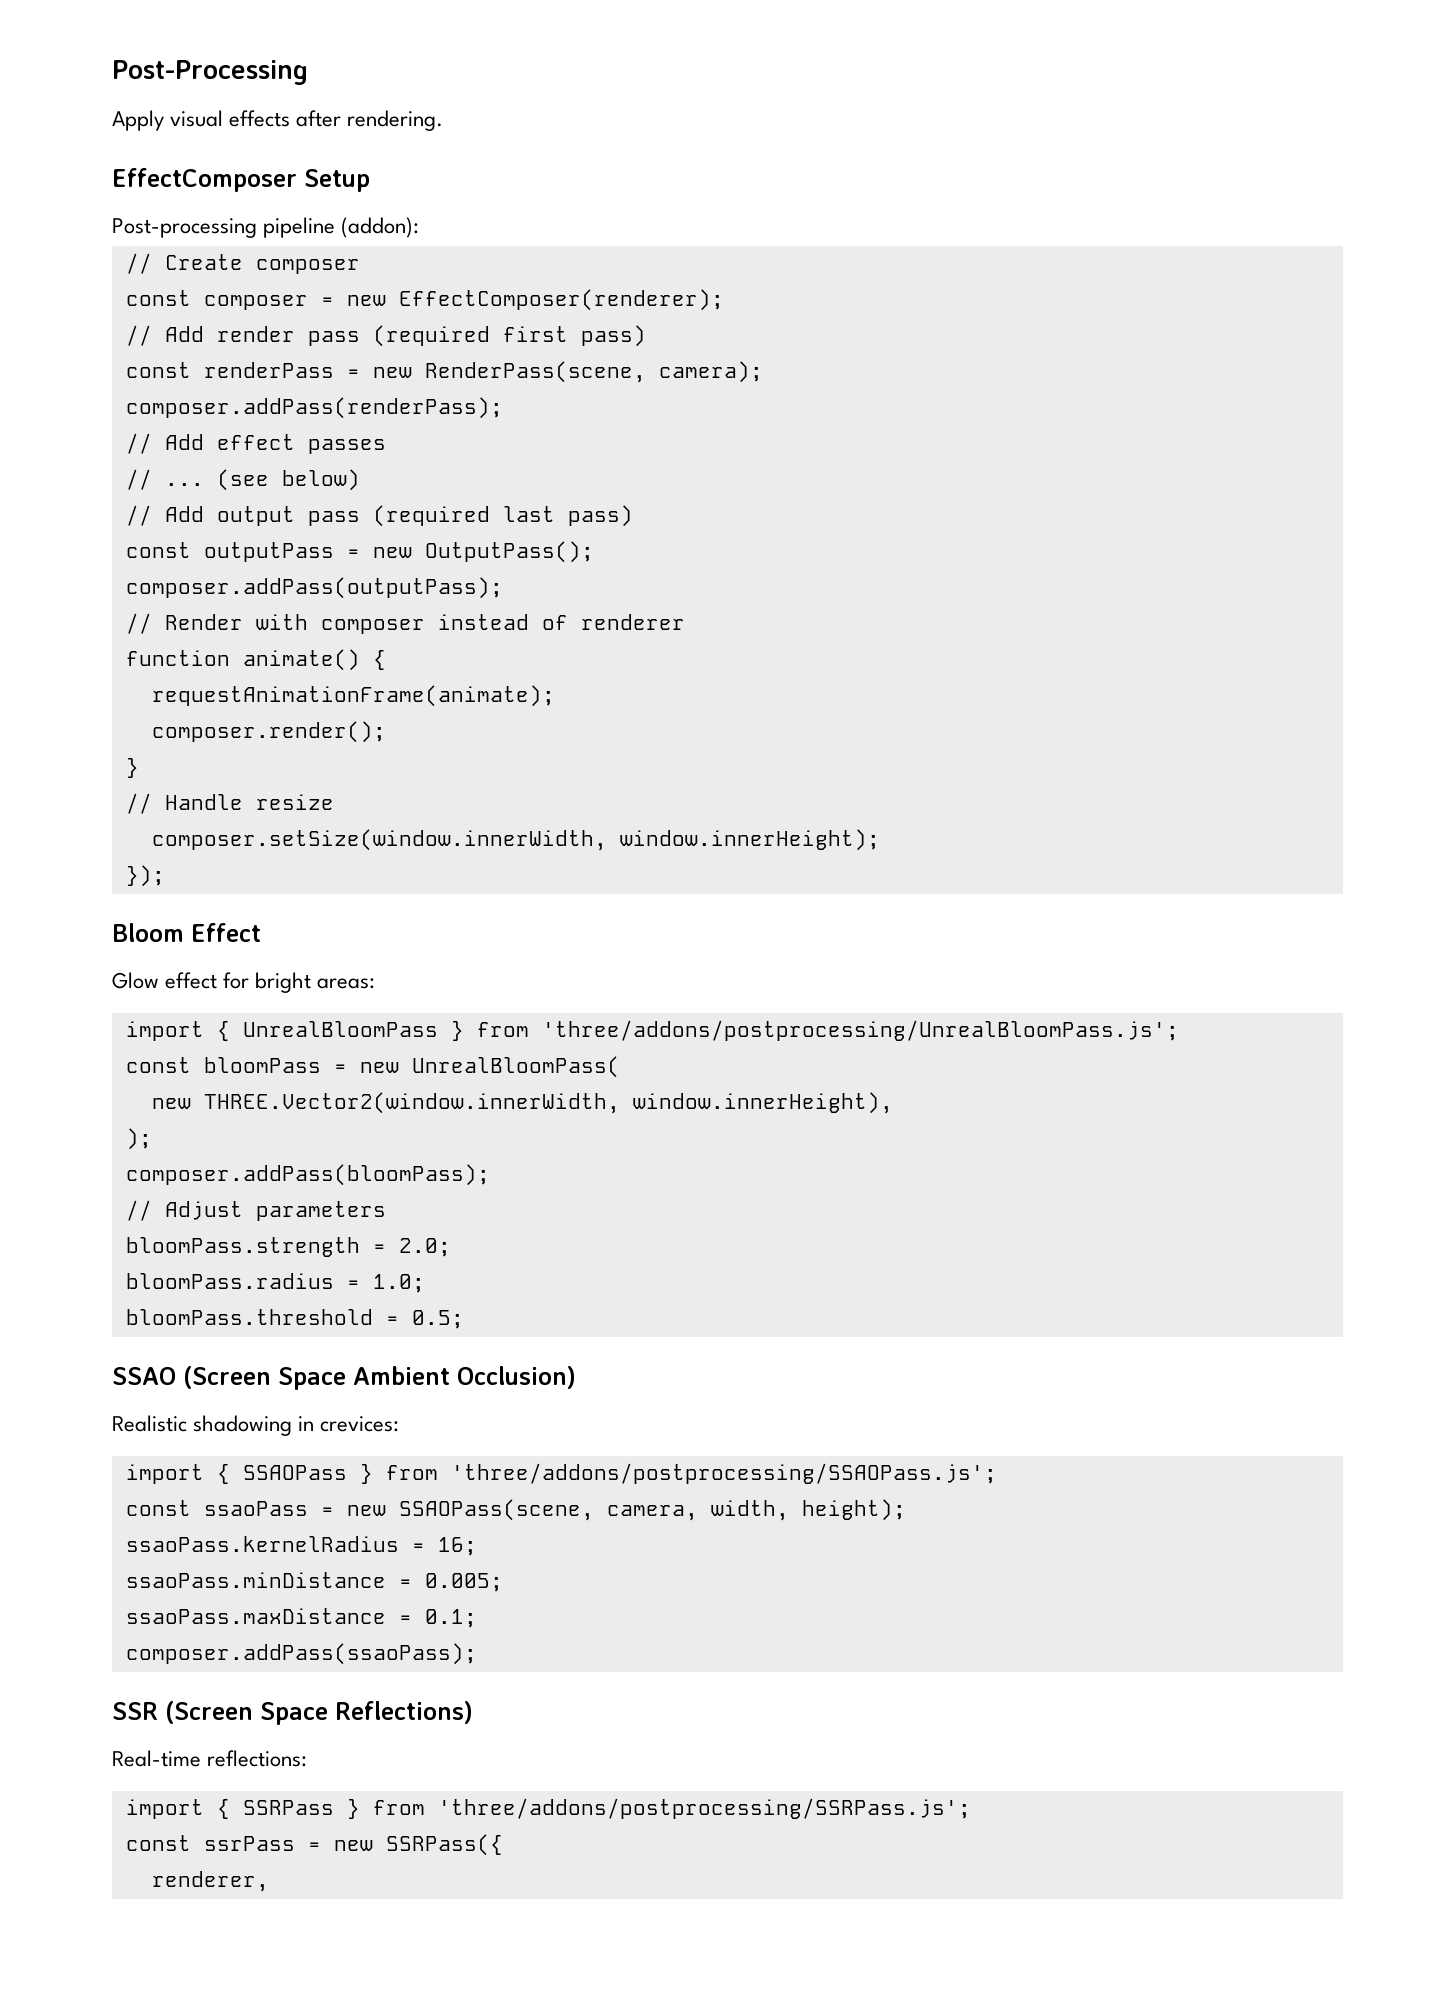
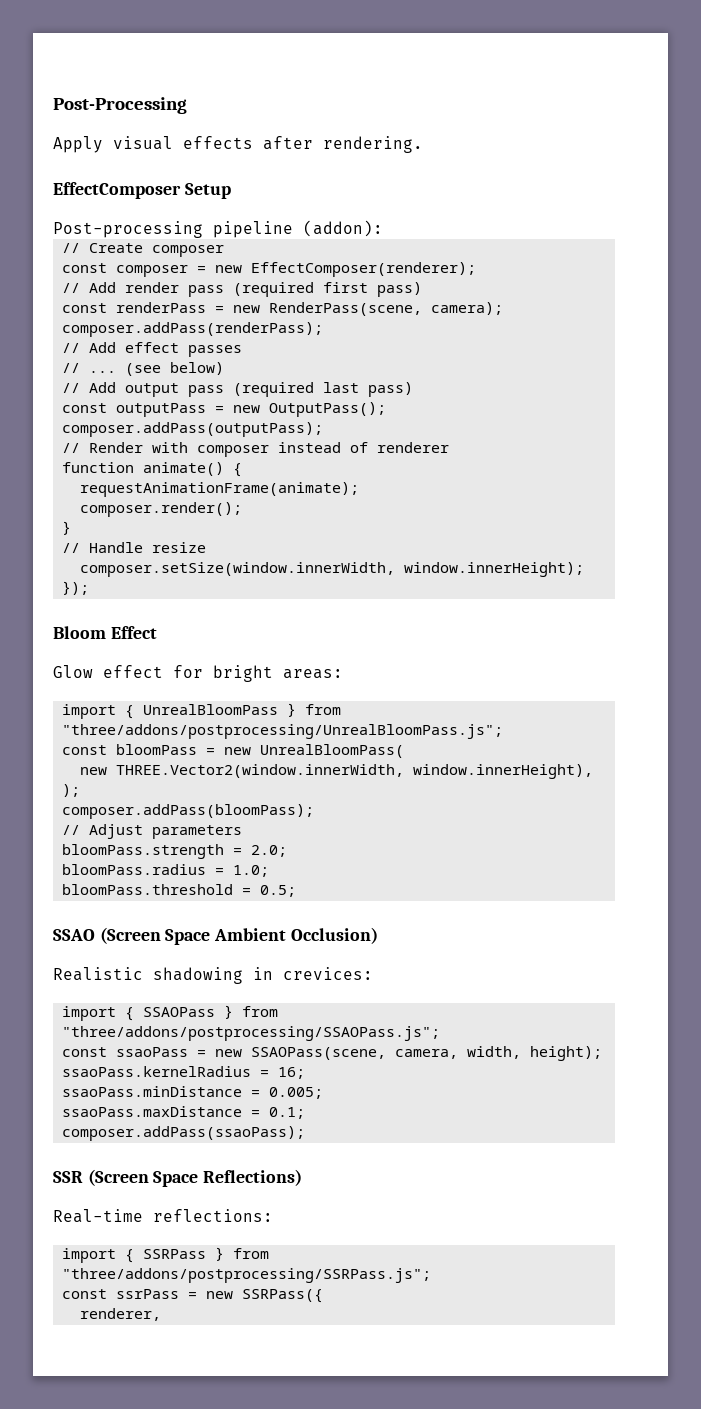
- import { UnrealBloomPass } from 'three/addons/postprocessing/UnrealBloomPass.js';
+ import { UnrealBloomPass } from "three/addons/postprocessing/UnrealBloomPass.js";
- import { SSAOPass } from 'three/addons/postprocessing/SSAOPass.js';
+ import { SSAOPass } from "three/addons/postprocessing/SSAOPass.js";
- import { SSRPass } from 'three/addons/postprocessing/SSRPass.js';
+ import { SSRPass } from "three/addons/postprocessing/SSRPass.js";

